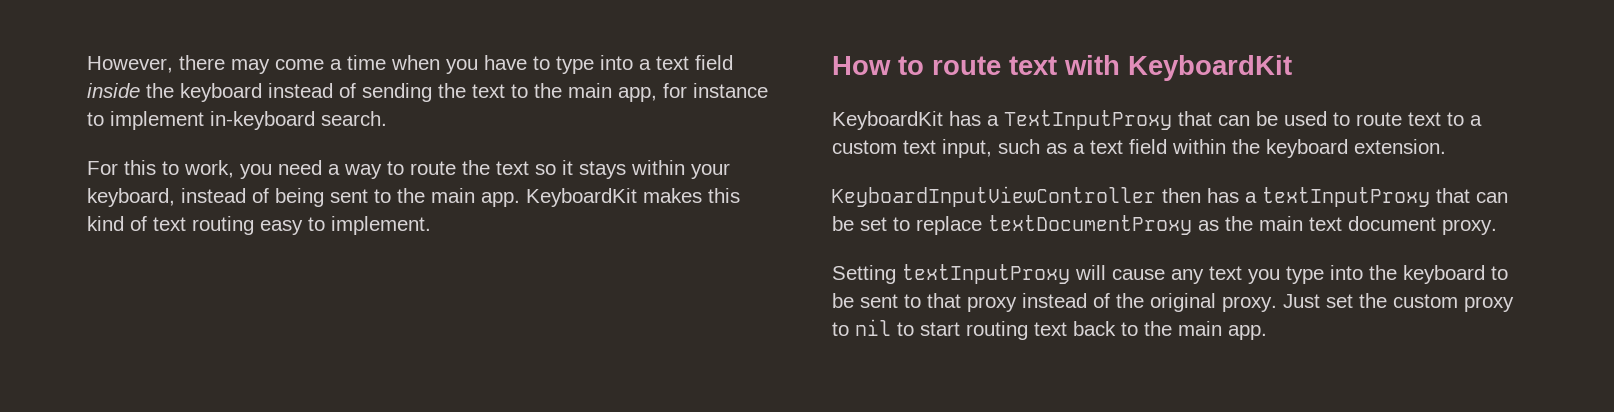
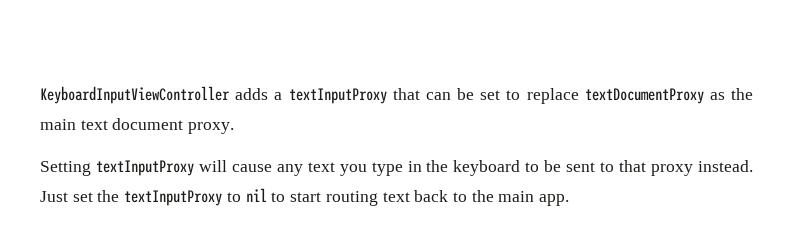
- However, there may come a time when you have to type into a text field inside the keyboard instead of sending the text to the main app, for instance to implement in-keyboard search.
- For this to work, you need a way to route the text so it stays within your keyboard, instead of being sent to the main app. KeyboardKit makes this kind of text routing easy to implement.
- How to route text with KeyboardKit
- KeyboardKit has a TextInputProxy that can be used to route text to a custom text input, such as a text field within the keyboard extension.
- KeyboardInputViewController then has a textInputProxy that can be set to replace textDocumentProxy as the main text document proxy.
+ KeyboardInputViewController adds a textInputProxy that can be set to replace textDocumentProxy as the main text document proxy.
- Setting textInputProxy will cause any text you type into the keyboard to be sent to that proxy instead of the original proxy.
+ Setting textInputProxy will cause any text you type in the keyboard to be sent to that proxy instead.
- Just set the custom proxy to nil to start routing text back to the main app.
+ Just set the textInputProxy to nil to start routing text back to the main app.

